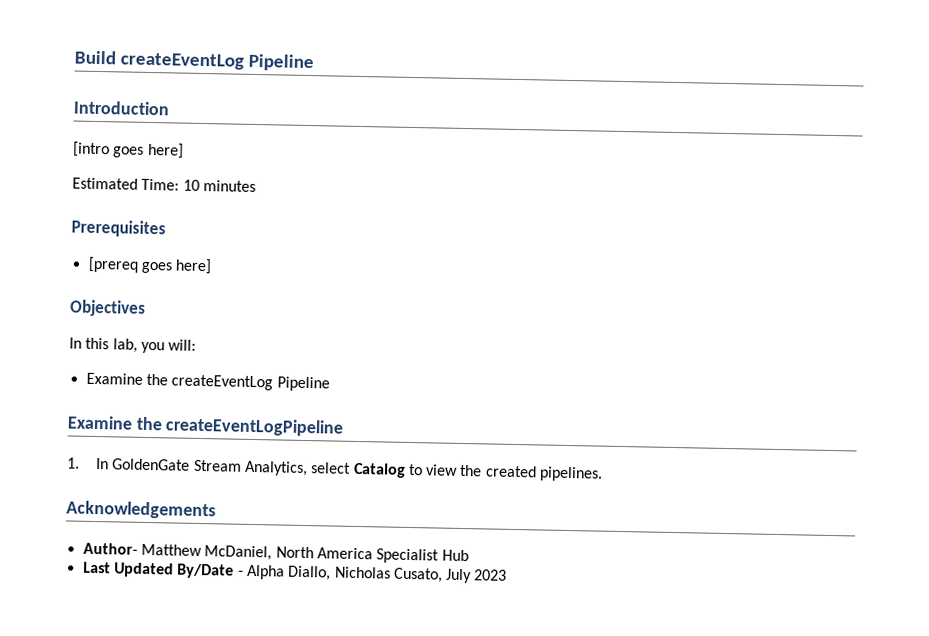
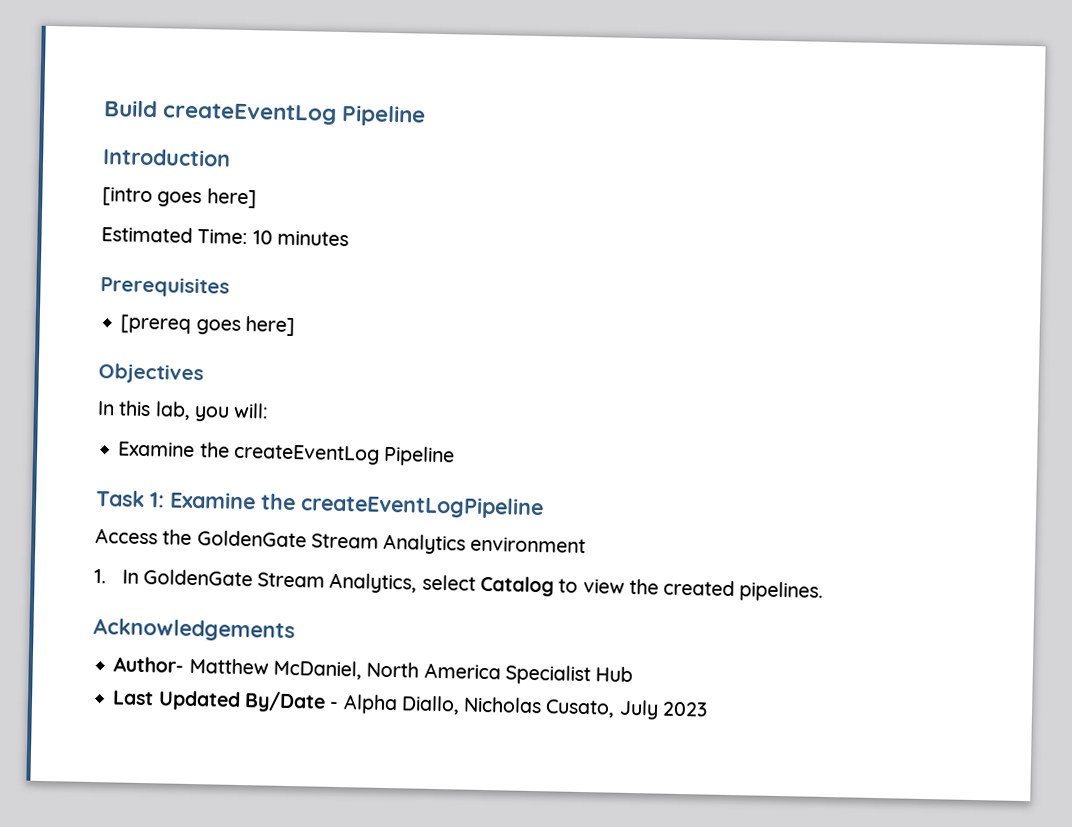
- Examine the createEventLogPipeline
+ Task 1: Examine the createEventLogPipeline
+ Access the GoldenGate Stream Analytics environment

